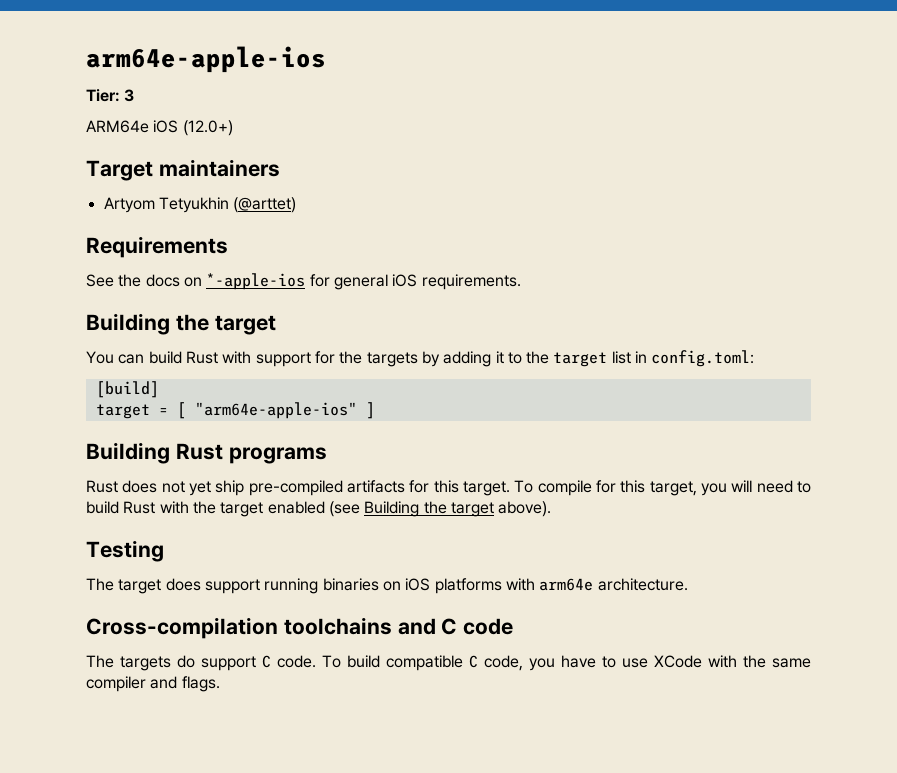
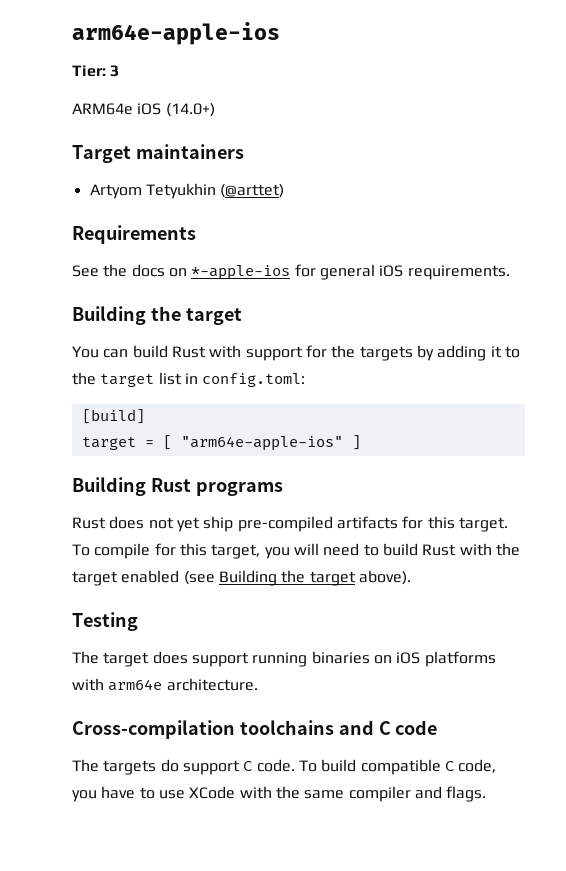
- ARM64e iOS (12.0+)
+ ARM64e iOS (14.0+)

